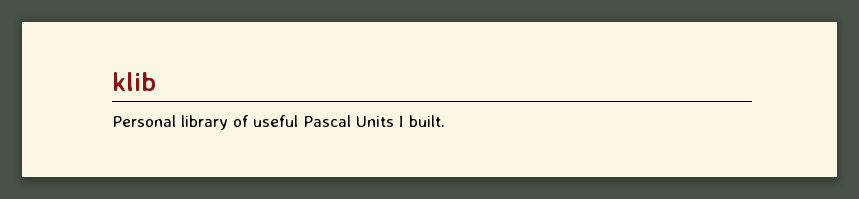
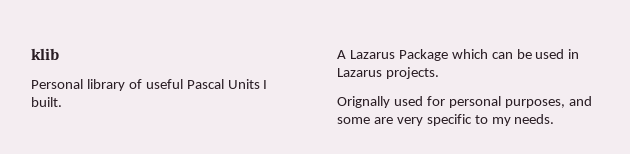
+ A Lazarus Package which can be used in Lazarus projects.
+ Orignally used for personal purposes, and some are very specific to my needs.

